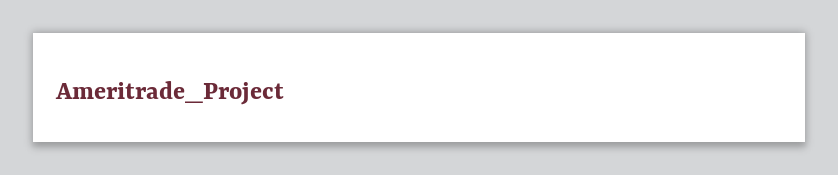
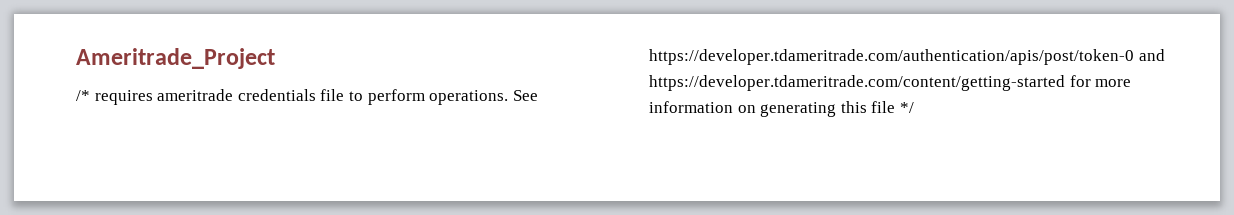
+ /* requires ameritrade credentials file to perform operations. See https://developer.tdameritrade.com/authentication/apis/post/token-0 and https://developer.tdameritrade.com/content/getting-started for more information on generating this file */

